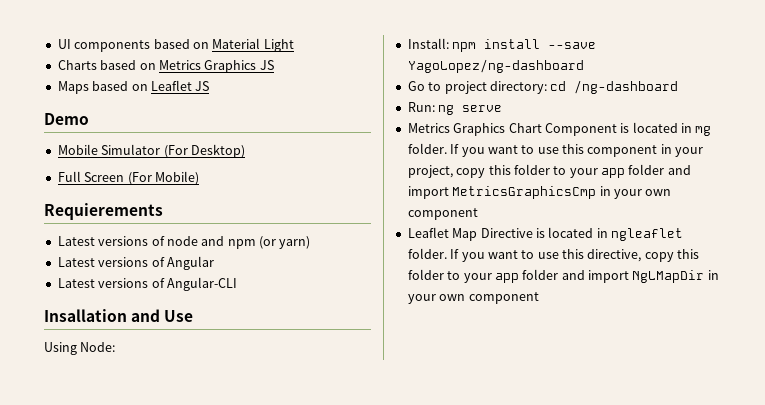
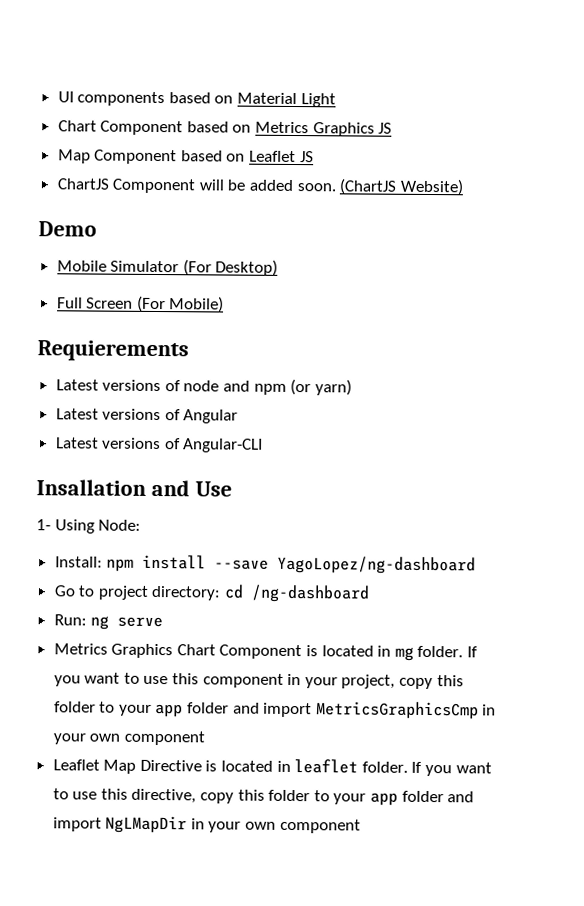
- Charts based on Metrics Graphics JS
+ Chart Component based on Metrics Graphics JS
- Maps based on Leaflet JS
+ Map Component based on Leaflet JS
+ ChartJS Component will be added soon. (ChartJS Website)
- Using Node:
+ 1- Using Node:
- Leaflet Map Directive is located in ngleaflet folder.
+ Leaflet Map Directive is located in leaflet folder.

